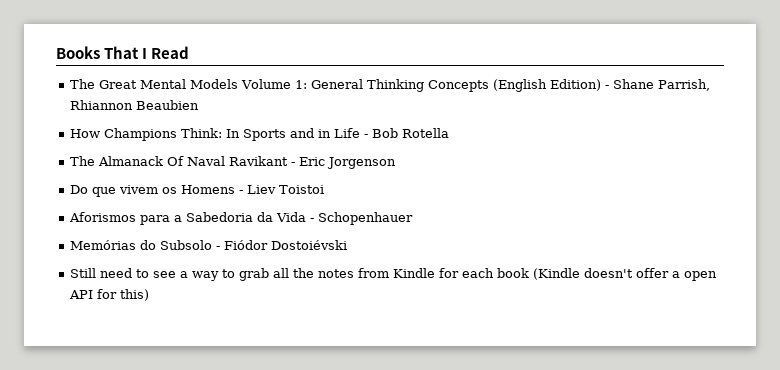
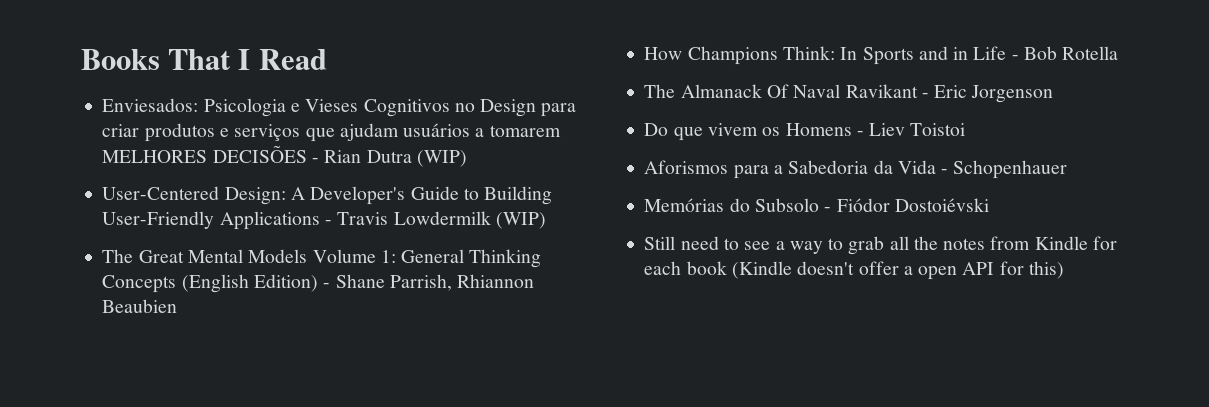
+ Enviesados: Psicologia e Vieses Cognitivos no Design para criar produtos e serviços que ajudam usuários a tomarem MELHORES DECISÕES - Rian Dutra (WIP)
+ User-Centered Design: A Developer's Guide to Building User-Friendly Applications - Travis Lowdermilk (WIP)

